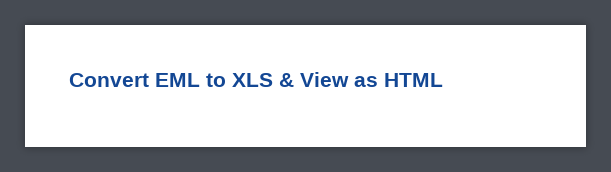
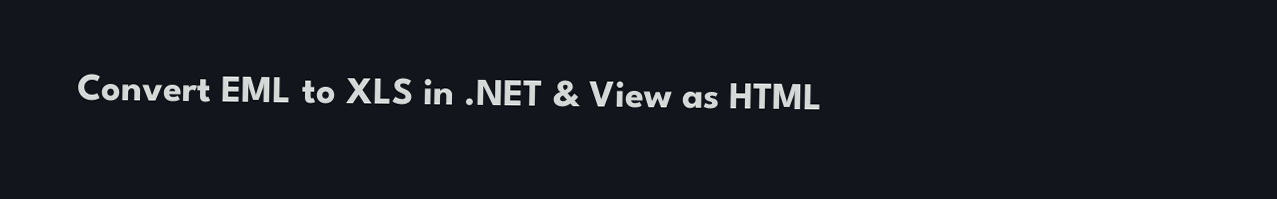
- Convert EML to XLS & View as HTML
+ Convert EML to XLS in .NET & View as HTML

